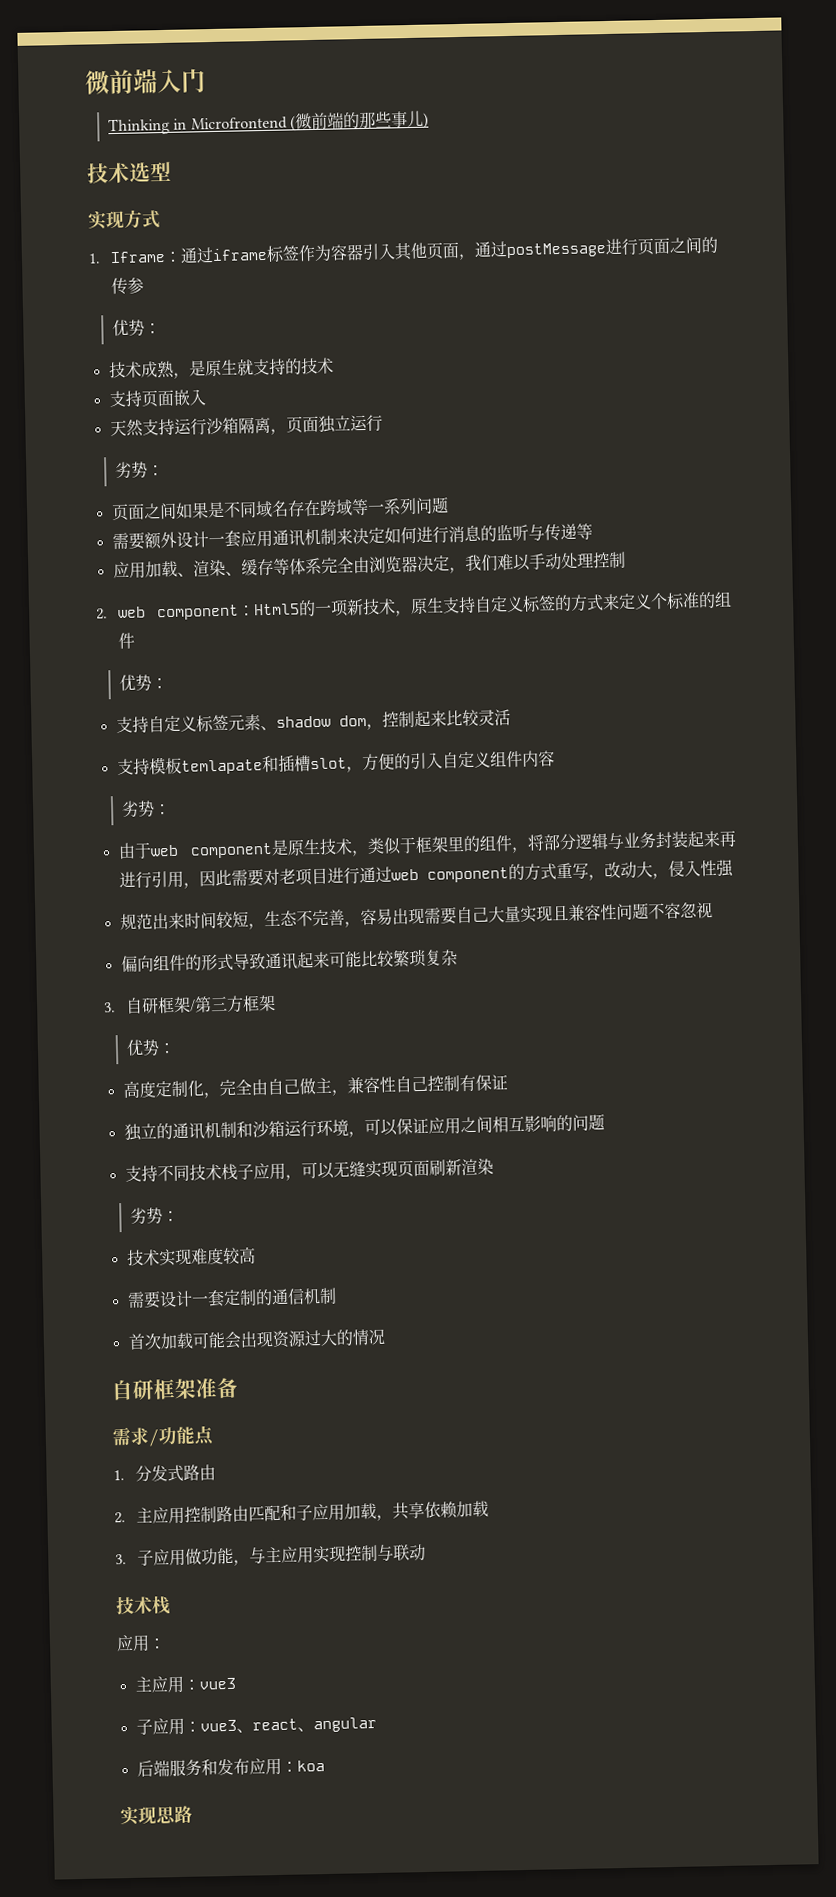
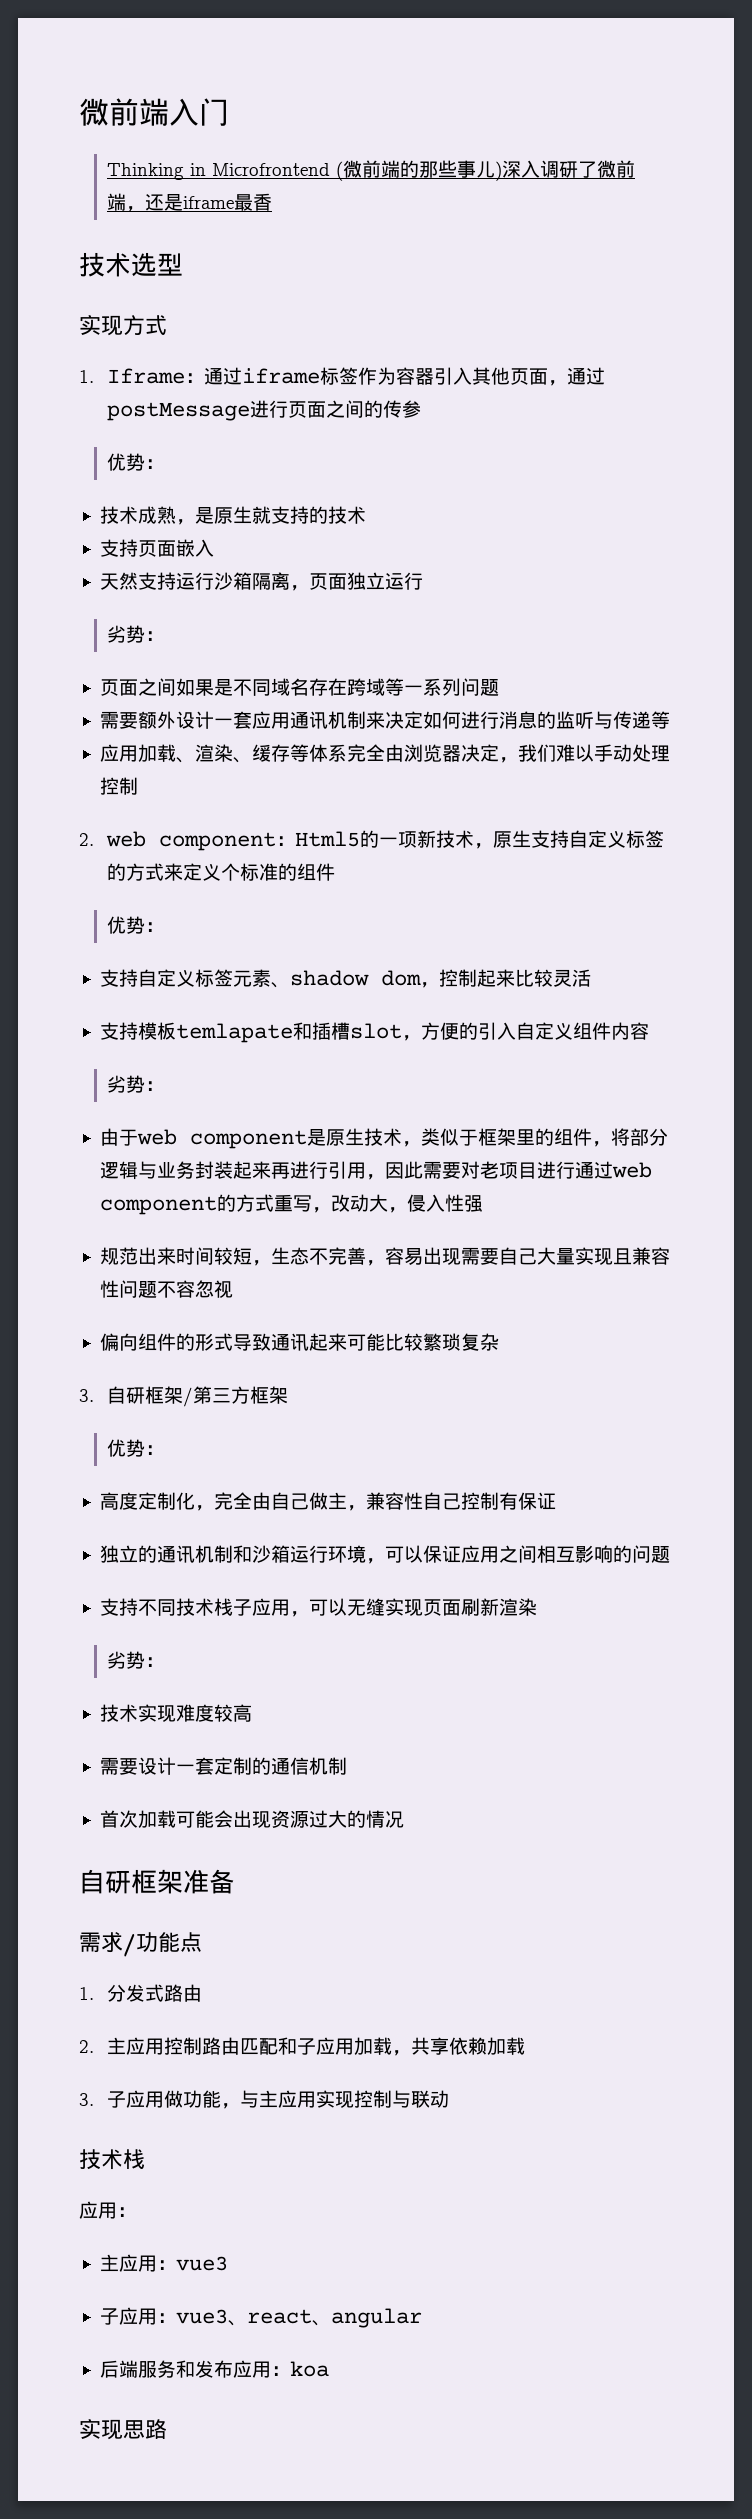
- Thinking in Microfrontend (微前端的那些事儿)
+ Thinking in Microfrontend (微前端的那些事儿)深入调研了微前端，还是iframe最香

